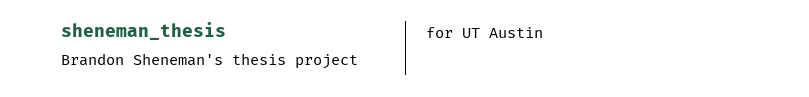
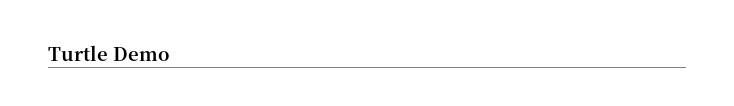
- sheneman_thesis
- Brandon Sheneman's thesis project for UT Austin
+ Turtle Demo

